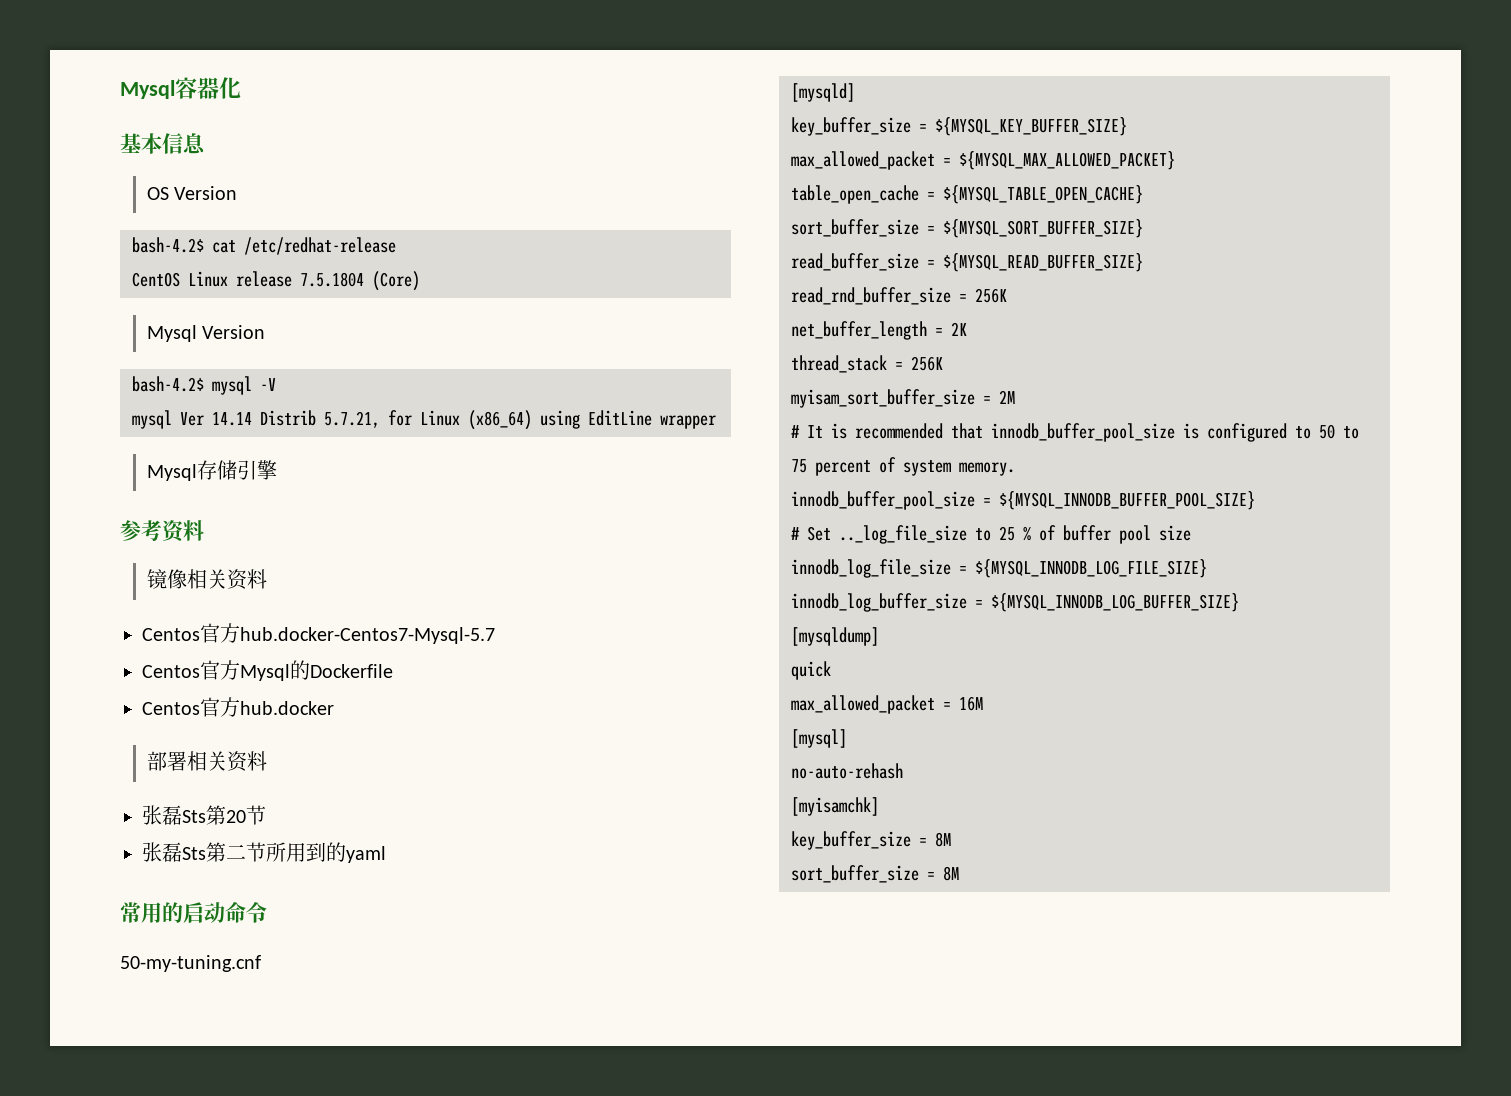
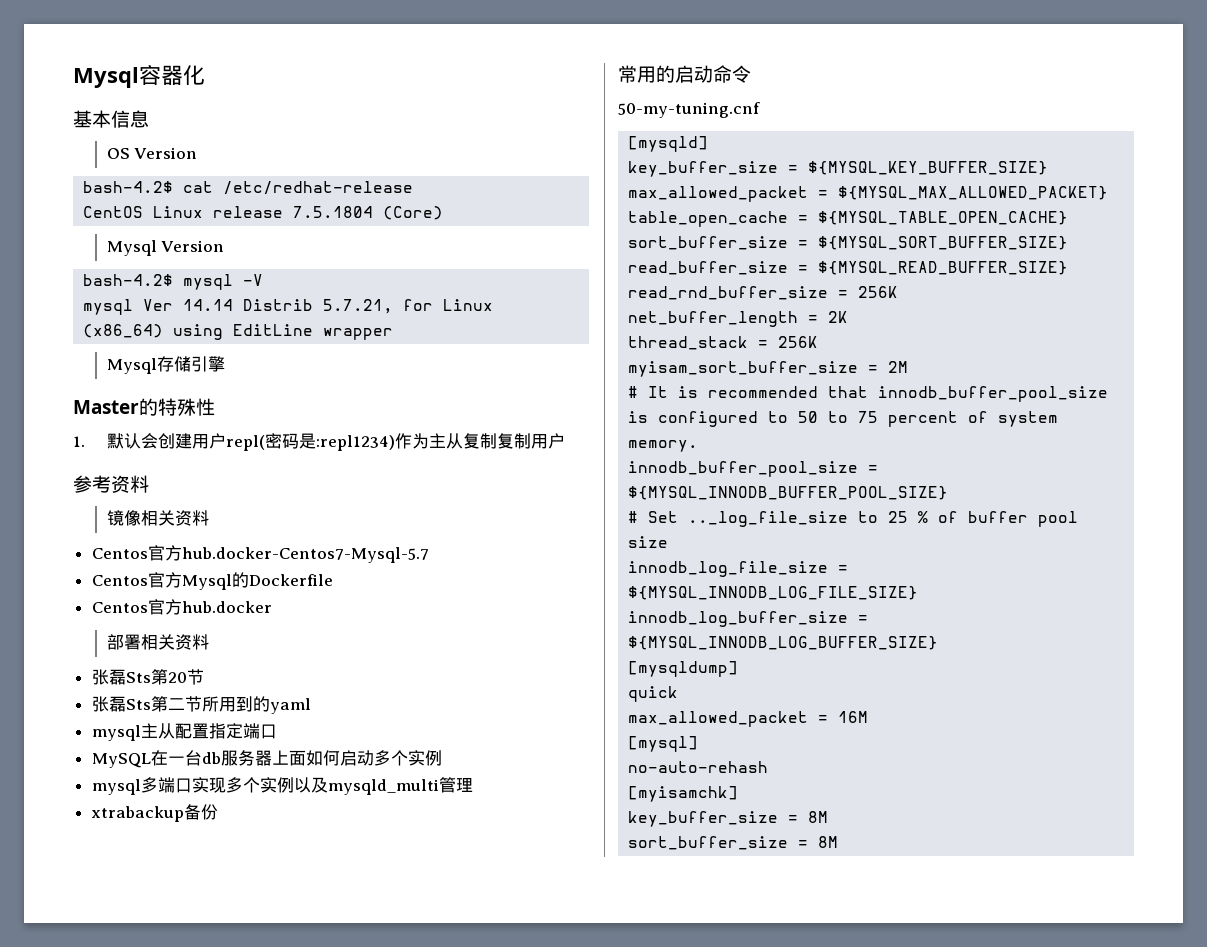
+ Master的特殊性
+ 1.默认会创建用户repl(密码是:repl1234)作为主从复制复制用户
+ mysql主从配置指定端口
+ MySQL在一台db服务器上面如何启动多个实例
+ mysql多端口实现多个实例以及mysqld_multi管理
+ xtrabackup备份

